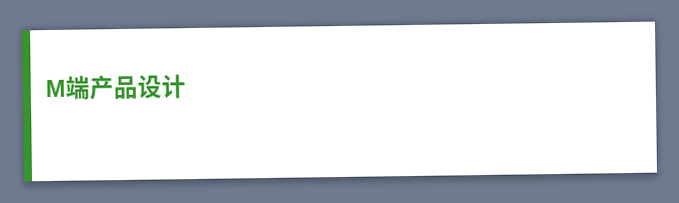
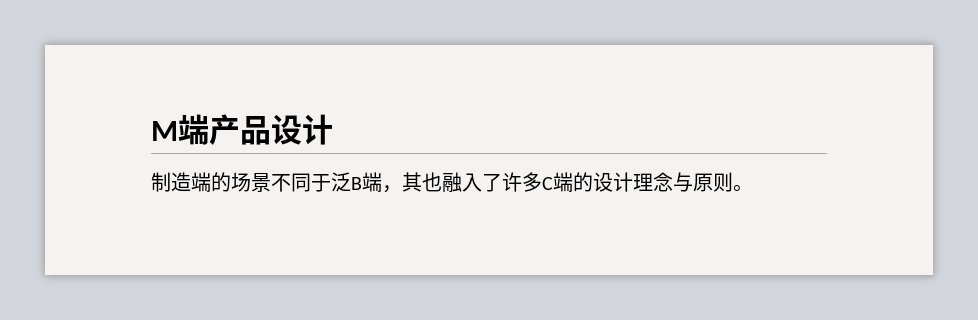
+ 制造端的场景不同于泛B端，其也融入了许多C端的设计理念与原则。

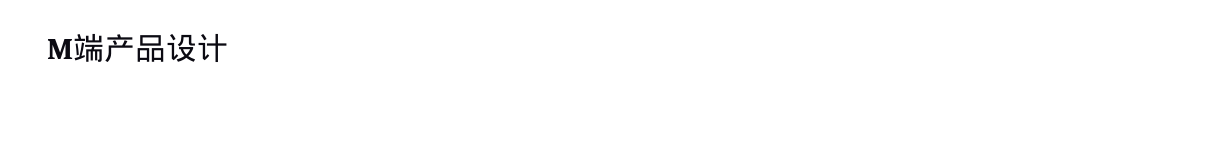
- 制造端的场景不同于泛B端，其也融入了许多C端的设计理念与原则。

